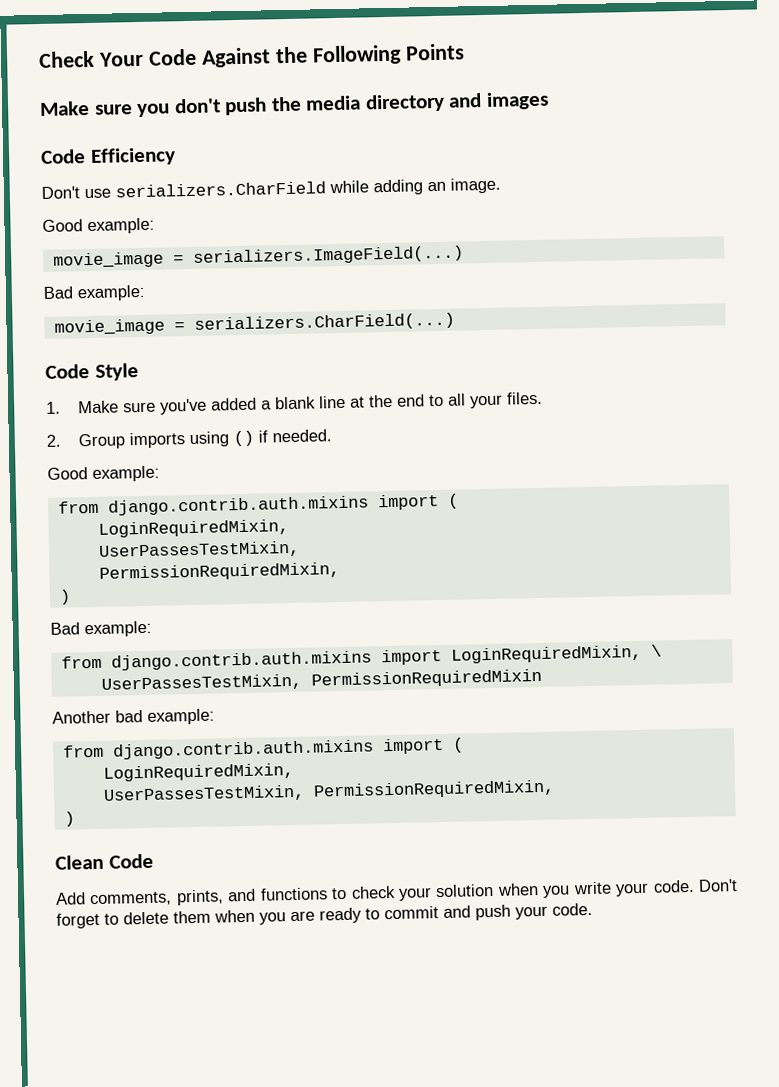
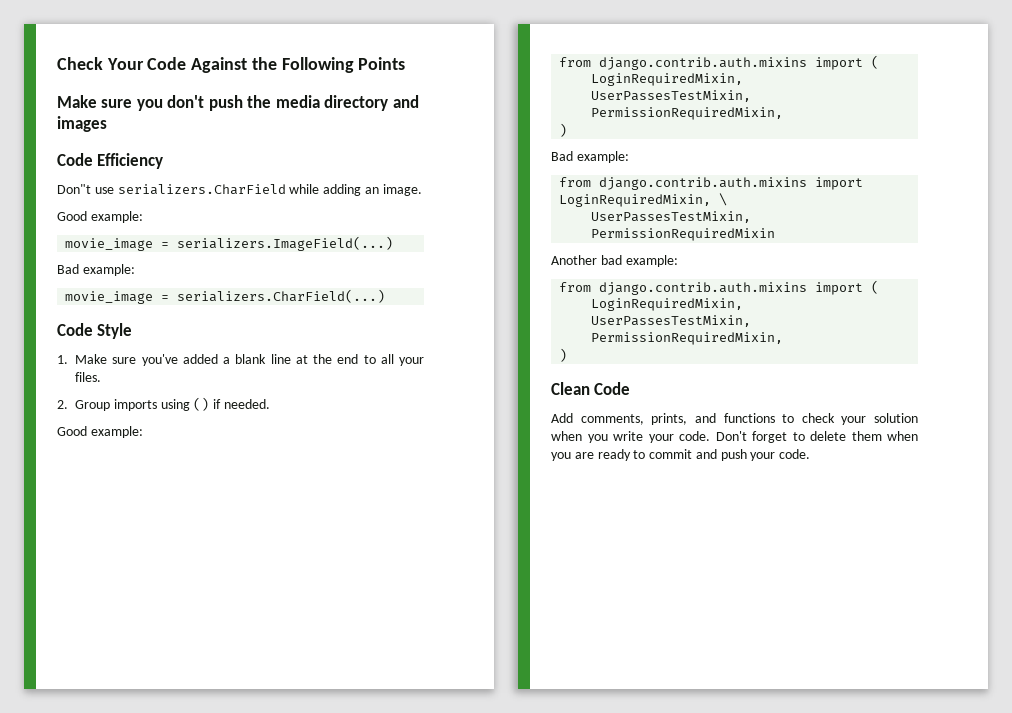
- Don't use serializers.CharField while adding an image.
+ Don"t use serializers.CharField while adding an image.

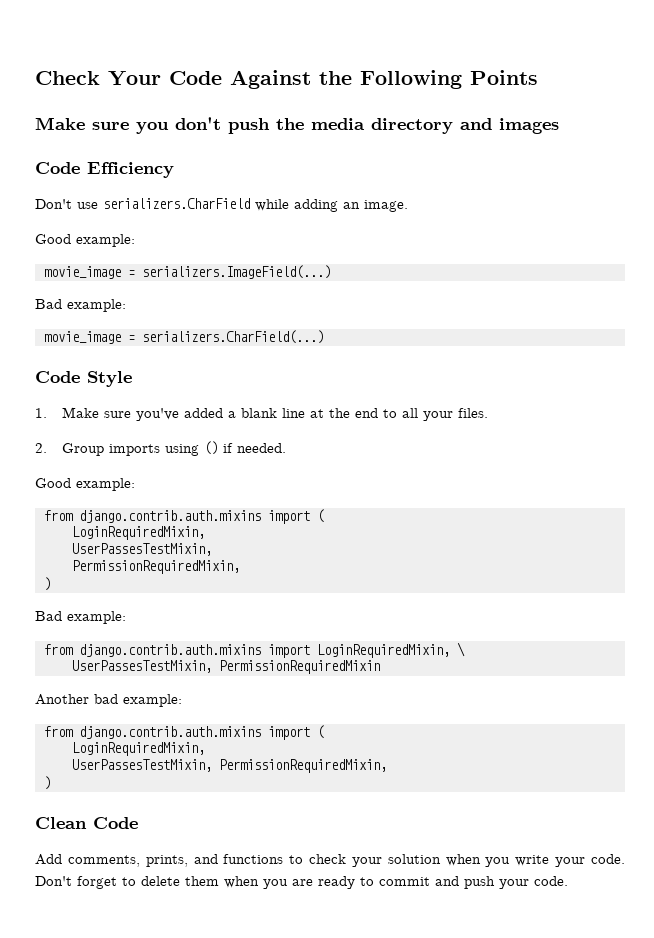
- Don"t use serializers.CharField while adding an image.
+ Don't use serializers.CharField while adding an image.

